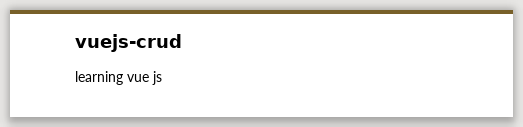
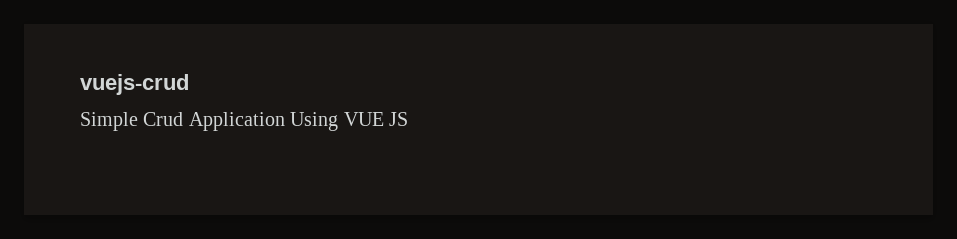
- learning vue js
+ Simple Crud Application Using VUE JS

